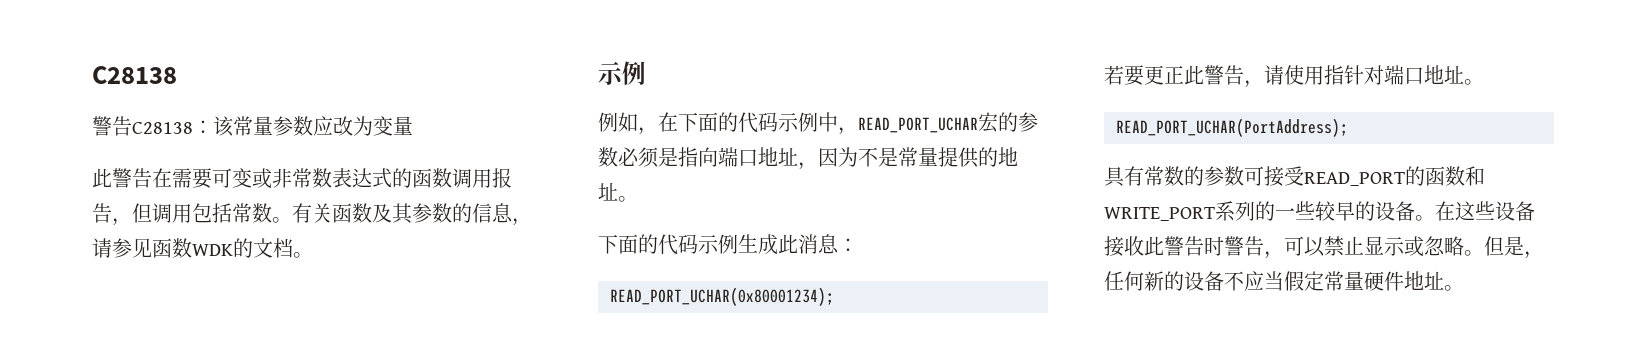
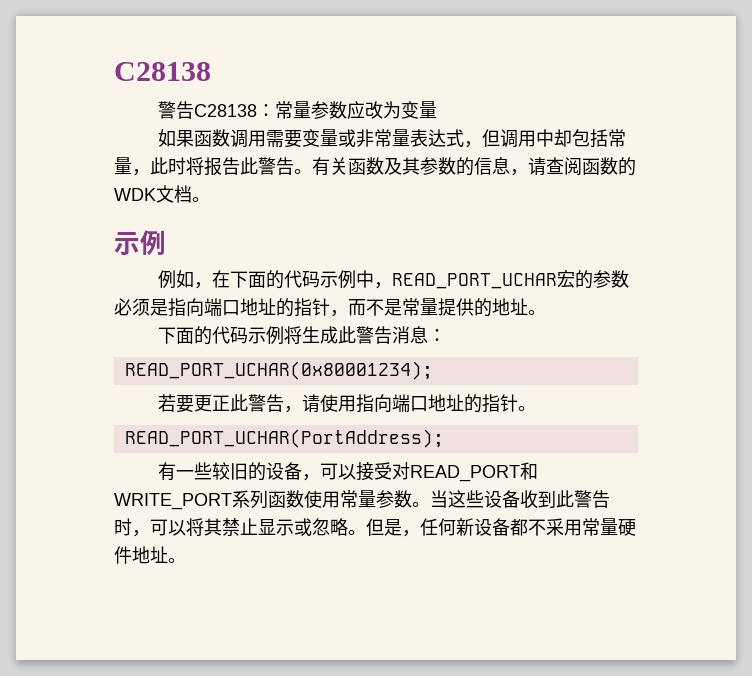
- 警告C28138：该常量参数应改为变量
+ 警告C28138：常量参数应改为变量
- 此警告在需要可变或非常数表达式的函数调用报告，但调用包括常数。
+ 如果函数调用需要变量或非常量表达式，但调用中却包括常量，此时将报告此警告。
- 有关函数及其参数的信息，请参见函数WDK的文档。
+ 有关函数及其参数的信息，请查阅函数的WDK文档。
- 例如，在下面的代码示例中，READ_PORT_UCHAR宏的参数必须是指向端口地址，因为不是常量提供的地址。
+ 例如，在下面的代码示例中，READ_PORT_UCHAR宏的参数必须是指向端口地址的指针，而不是常量提供的地址。
- 下面的代码示例生成此消息：
+ 下面的代码示例将生成此警告消息：
- 若要更正此警告，请使用指针对端口地址。
+ 若要更正此警告，请使用指向端口地址的指针。
- 具有常数的参数可接受READ_PORT的函数和WRITE_PORT系列的一些较早的设备。在这些设备接收此警告时警告，可以禁止显示或忽略。
+ 有一些较旧的设备，可以接受对READ_PORT和WRITE_PORT系列函数使用常量参数。当这些设备收到此警告时，可以将其禁止显示或忽略。
- 但是，任何新的设备不应当假定常量硬件地址。
+ 但是，任何新设备都不采用常量硬件地址。

